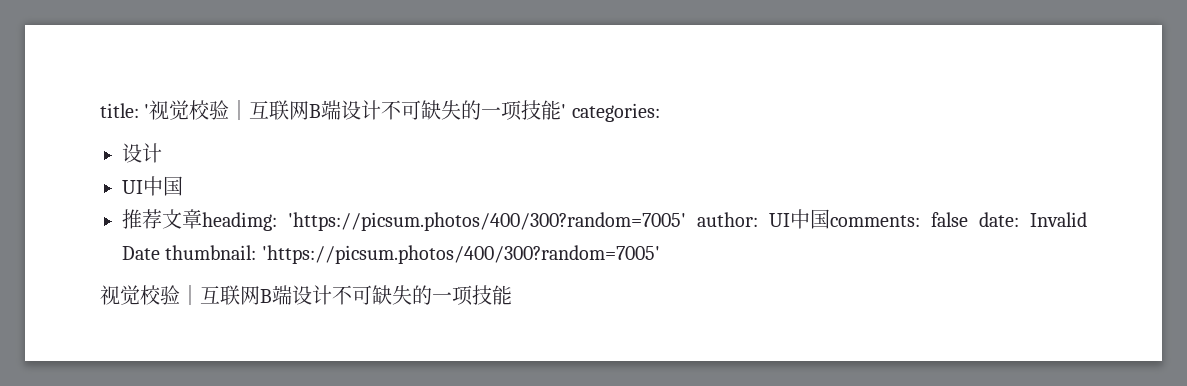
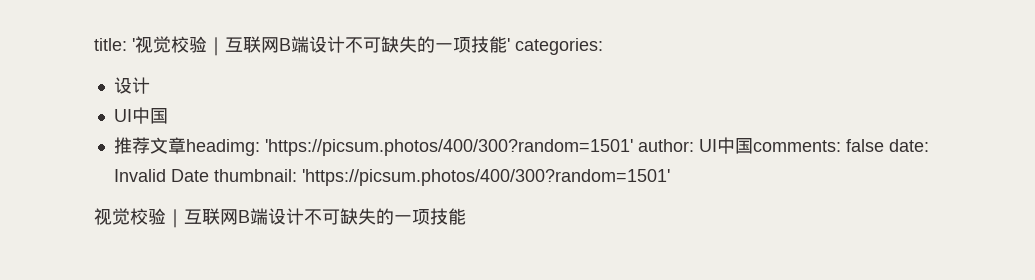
- 推荐文章headimg: 'https://picsum.photos/400/300?random=7005' author: UI中国comments: false date: Invalid Date thumbnail: 'https://picsum.photos/400/300?random=7005'
+ 推荐文章headimg: 'https://picsum.photos/400/300?random=1501' author: UI中国comments: false date: Invalid Date thumbnail: 'https://picsum.photos/400/300?random=1501'

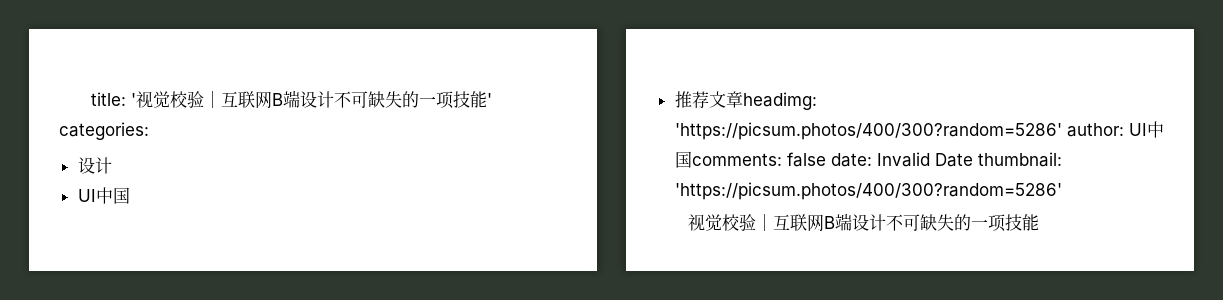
- 推荐文章headimg: 'https://picsum.photos/400/300?random=1501' author: UI中国comments: false date: Invalid Date thumbnail: 'https://picsum.photos/400/300?random=1501'
+ 推荐文章headimg: 'https://picsum.photos/400/300?random=5286' author: UI中国comments: false date: Invalid Date thumbnail: 'https://picsum.photos/400/300?random=5286'

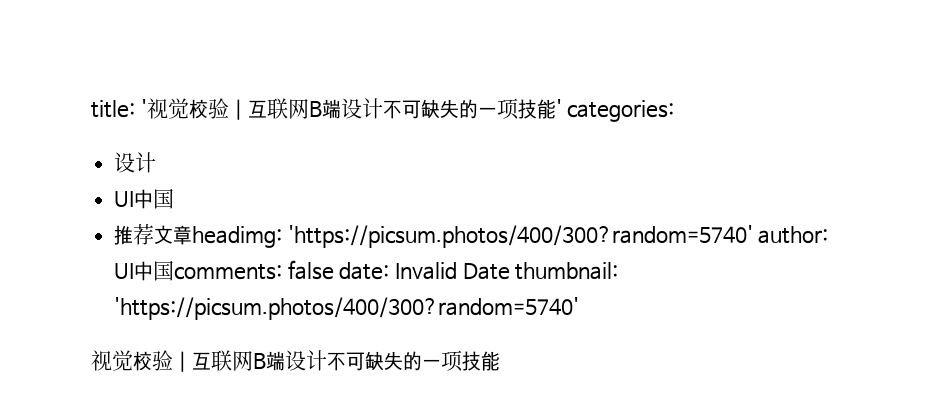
- 推荐文章headimg: 'https://picsum.photos/400/300?random=5286' author: UI中国comments: false date: Invalid Date thumbnail: 'https://picsum.photos/400/300?random=5286'
+ 推荐文章headimg: 'https://picsum.photos/400/300?random=5740' author: UI中国comments: false date: Invalid Date thumbnail: 'https://picsum.photos/400/300?random=5740'

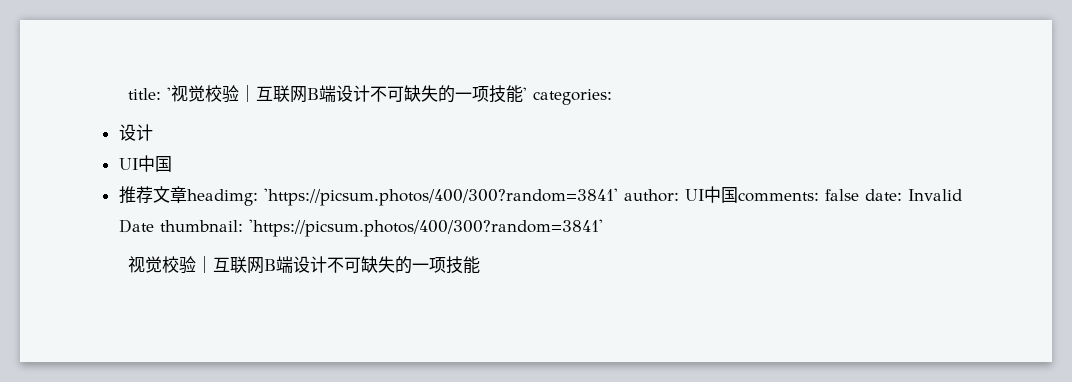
- 推荐文章headimg: 'https://picsum.photos/400/300?random=5740' author: UI中国comments: false date: Invalid Date thumbnail: 'https://picsum.photos/400/300?random=5740'
+ 推荐文章headimg: 'https://picsum.photos/400/300?random=3841' author: UI中国comments: false date: Invalid Date thumbnail: 'https://picsum.photos/400/300?random=3841'

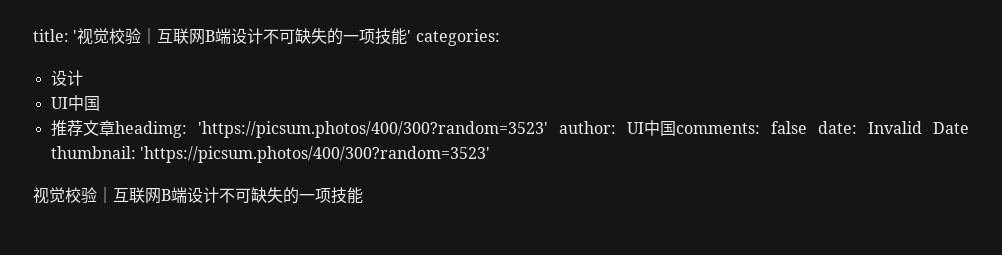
- 推荐文章headimg: 'https://picsum.photos/400/300?random=3841' author: UI中国comments: false date: Invalid Date thumbnail: 'https://picsum.photos/400/300?random=3841'
+ 推荐文章headimg: 'https://picsum.photos/400/300?random=3523' author: UI中国comments: false date: Invalid Date thumbnail: 'https://picsum.photos/400/300?random=3523'

